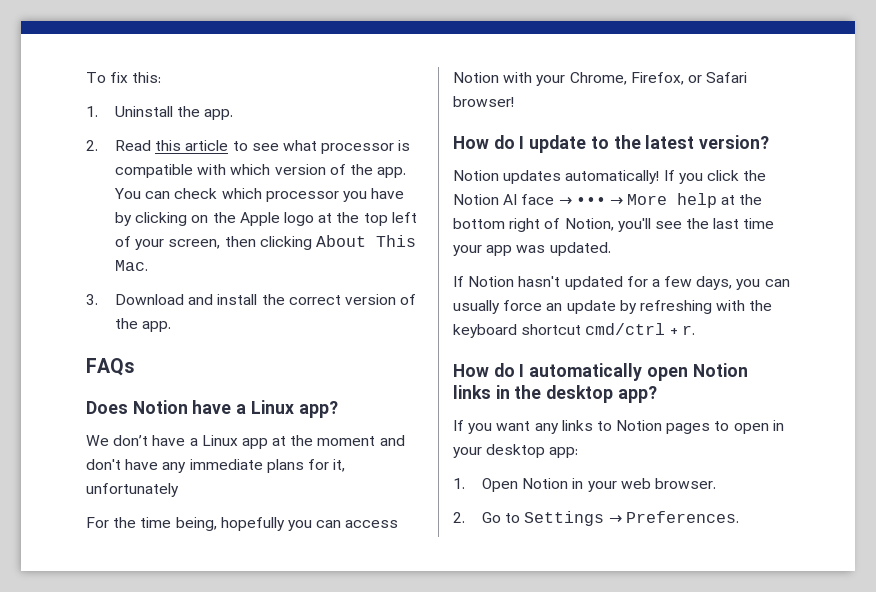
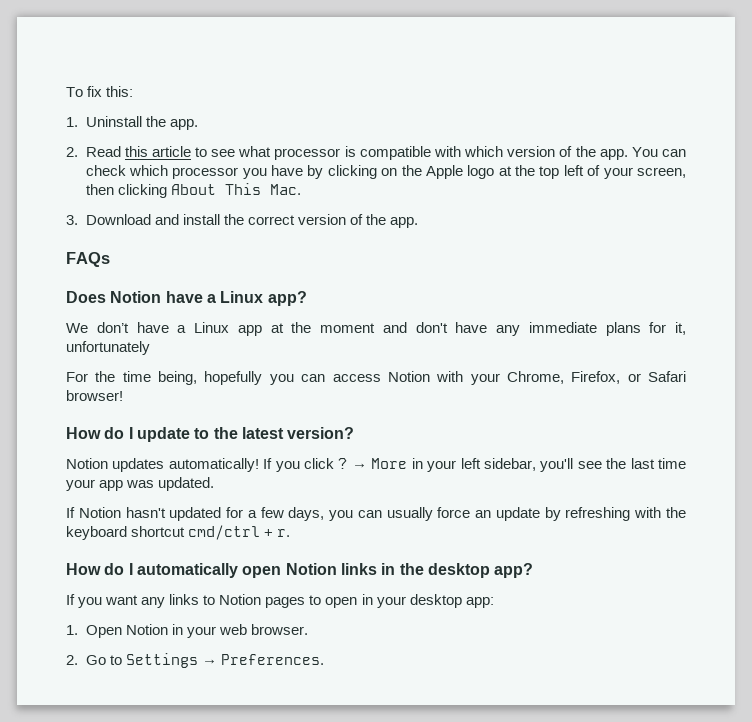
- If you click the Notion AI face → ••• → More help at the bottom right of Notion, you'll see the last time your app was updated.
+ If you click ? → More in your left sidebar, you'll see the last time your app was updated.

